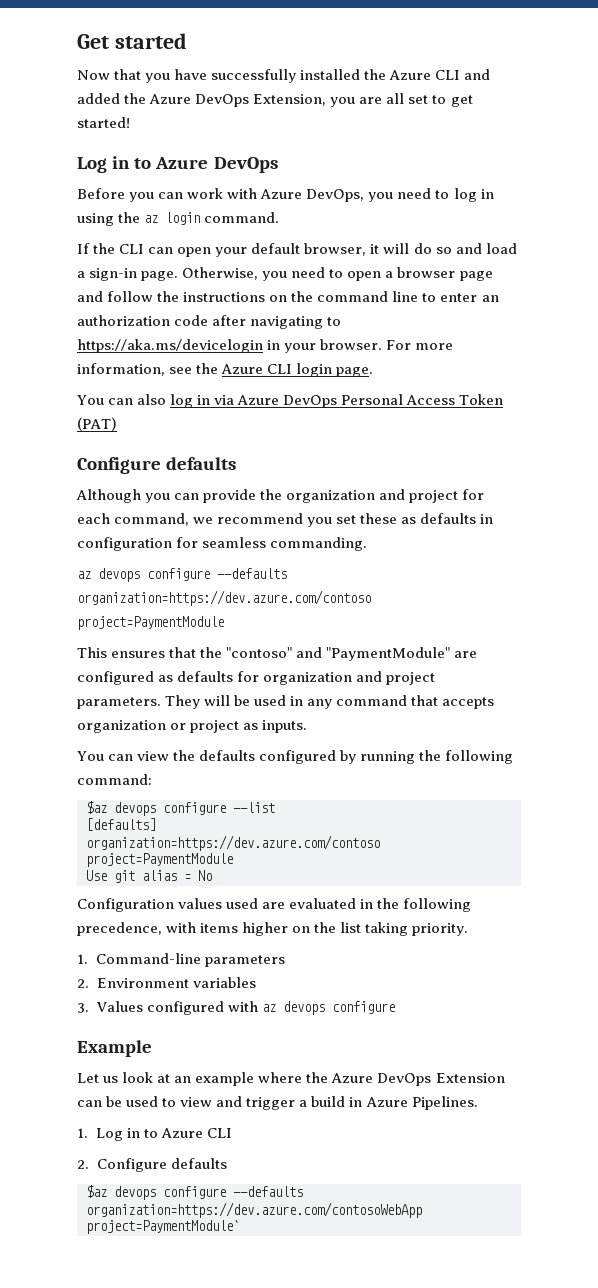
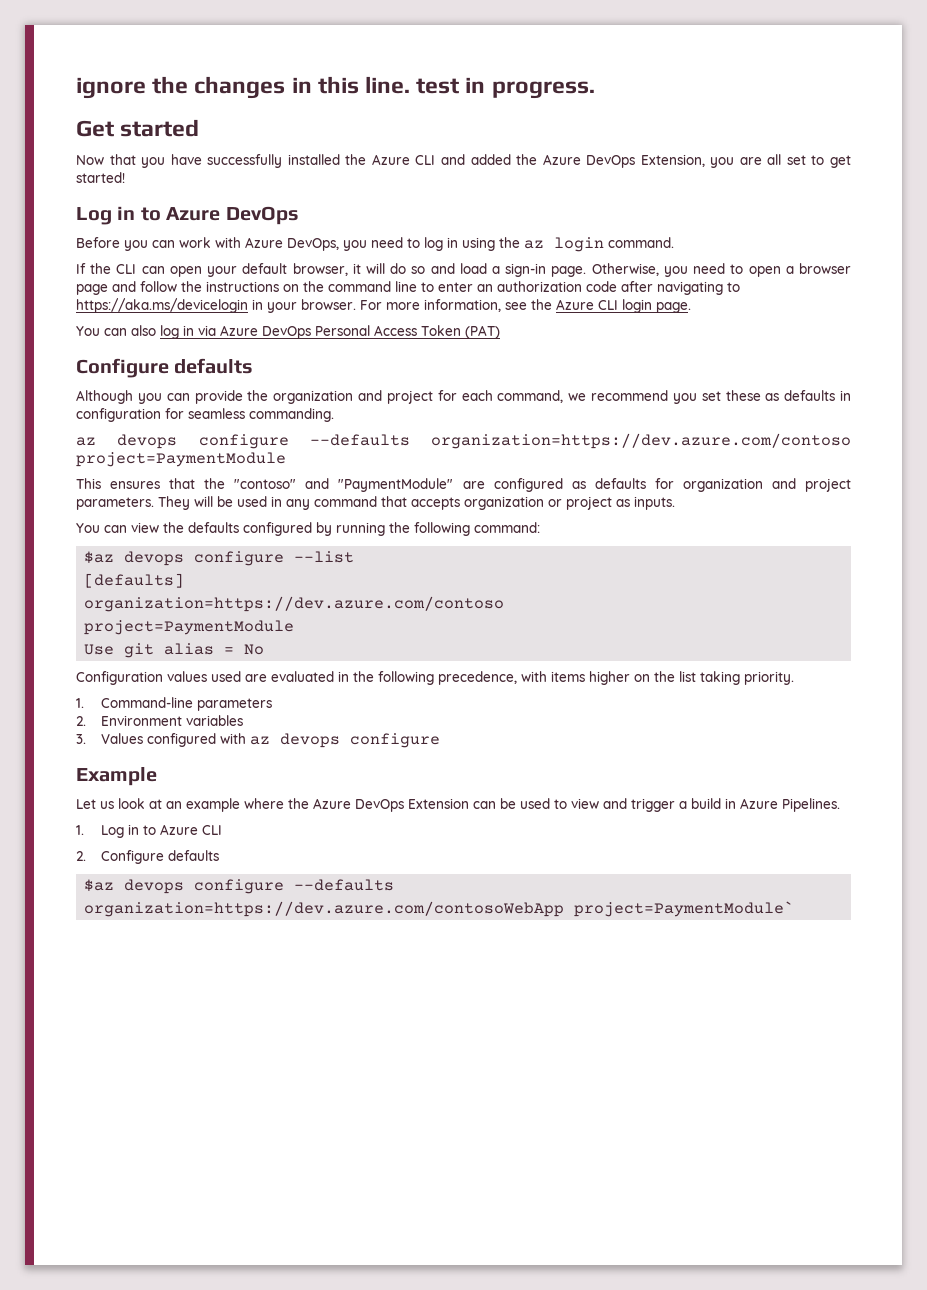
+ ignore the changes in this line. test in progress.

